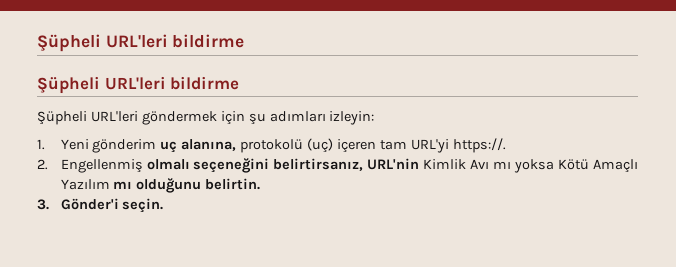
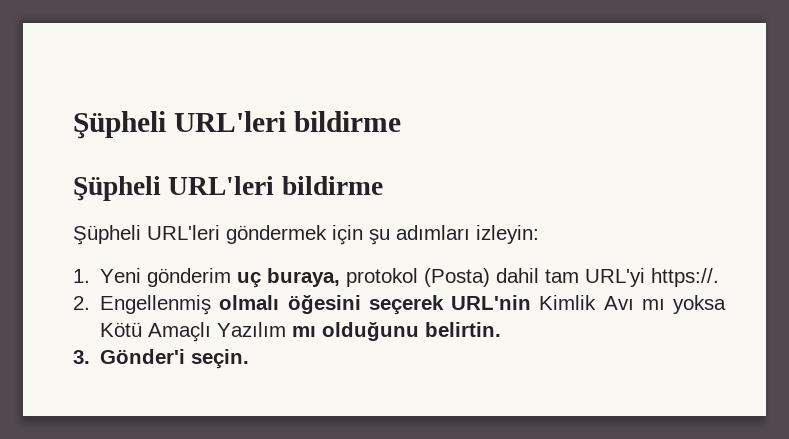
- 1. Yeni gönderim uç alanına, protokolü (uç) içeren tam URL'yi https://.
+ 1. Yeni gönderim uç buraya, protokol (Posta) dahil tam URL'yi https://.
- 2. Engellenmiş olmalı seçeneğini belirtirsanız, URL'nin Kimlik Avı mı yoksa Kötü Amaçlı Yazılım mı olduğunu belirtin.
+ 2. Engellenmiş olmalı öğesini seçerek URL'nin Kimlik Avı mı yoksa Kötü Amaçlı Yazılım mı olduğunu belirtin.

